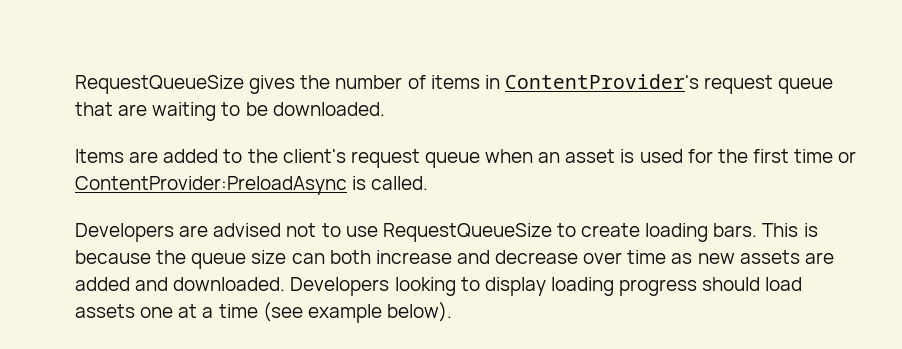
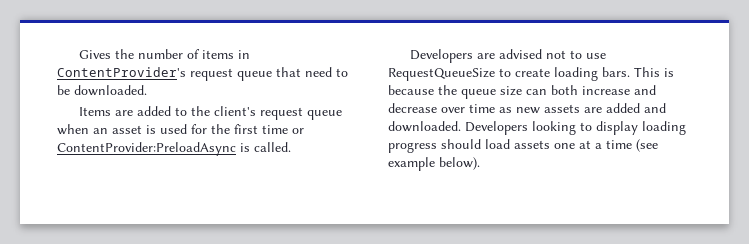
- RequestQueueSize gives the number of items in ContentProvider's request queue that are waiting to be downloaded.
+ Gives the number of items in ContentProvider's request queue that need to be downloaded.

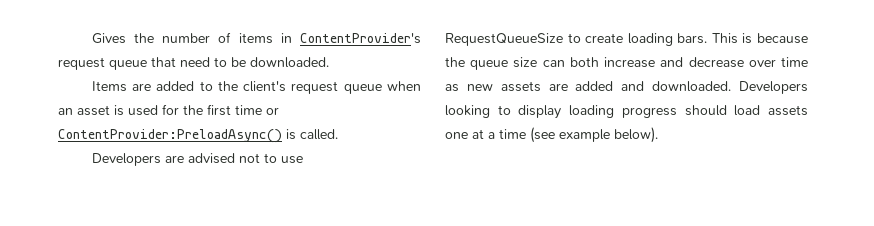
- Items are added to the client's request queue when an asset is used for the first time or ContentProvider:PreloadAsync is called.
+ Items are added to the client's request queue when an asset is used for the first time or ContentProvider:PreloadAsync() is called.

